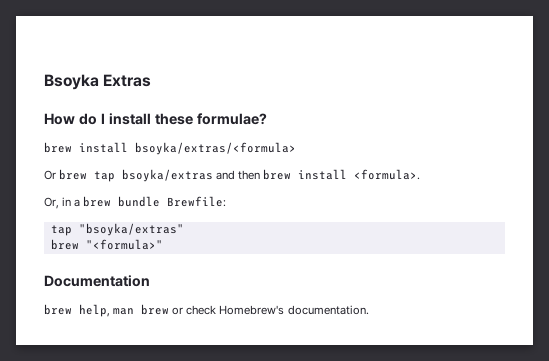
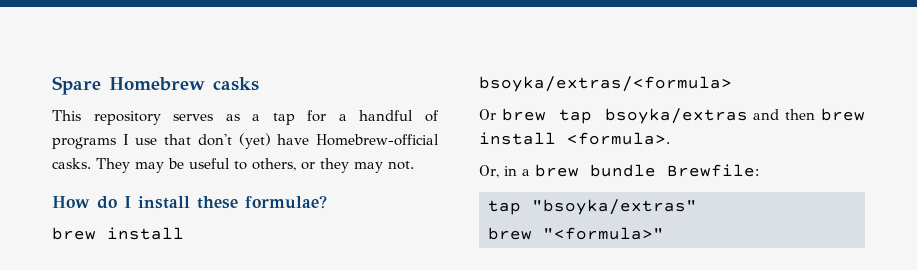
- Bsoyka Extras
+ Spare Homebrew casks
+ This repository serves as a tap for a handful of programs I use that don't (yet) have Homebrew-official casks. They may be useful to others, or they may not.
- Documentation
- brew help, man brew or check Homebrew's documentation.

